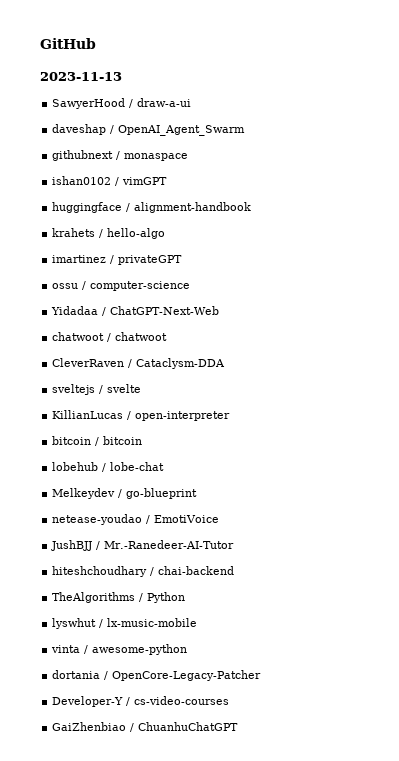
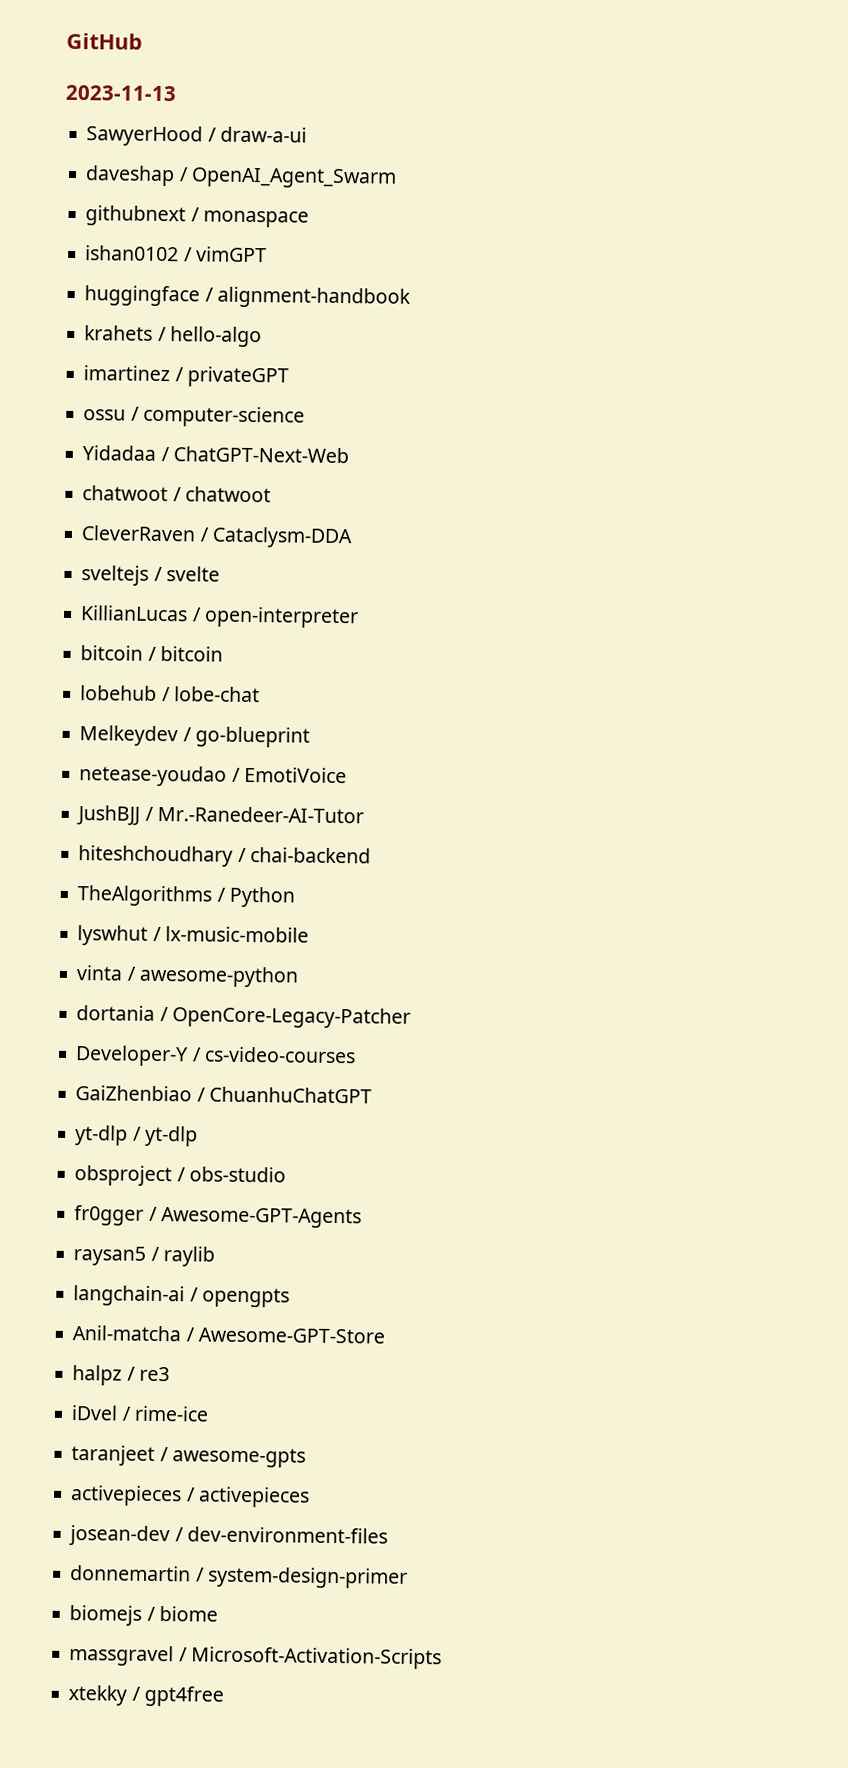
+ yt-dlp / yt-dlp
+ obsproject / obs-studio
+ fr0gger / Awesome-GPT-Agents
+ raysan5 / raylib
+ langchain-ai / opengpts
+ Anil-matcha / Awesome-GPT-Store
+ halpz / re3
+ iDvel / rime-ice
+ taranjeet / awesome-gpts
+ activepieces / activepieces
+ josean-dev / dev-environment-files
+ donnemartin / system-design-primer
+ biomejs / biome
+ massgravel / Microsoft-Activation-Scripts
+ xtekky / gpt4free

